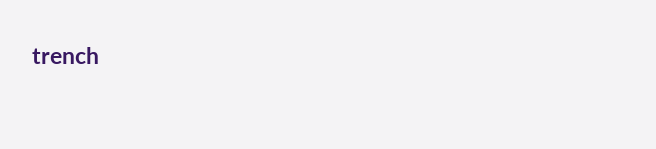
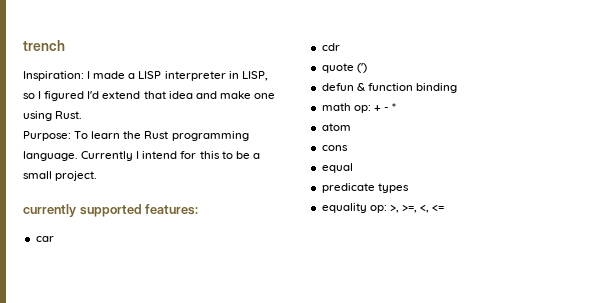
+ Inspiration: I made a LISP interpreter in LISP, so I figured I'd extend that idea and make one using Rust.
+ Purpose: To learn the Rust programming language. Currently I intend for this to be a small project.
+ currently supported features:
+ car
+ cdr
+ quote (')
+ defun & function binding
+ math op: + - *
+ atom
+ cons
+ equal
+ predicate types
+ equality op: >, >=, <, <=

